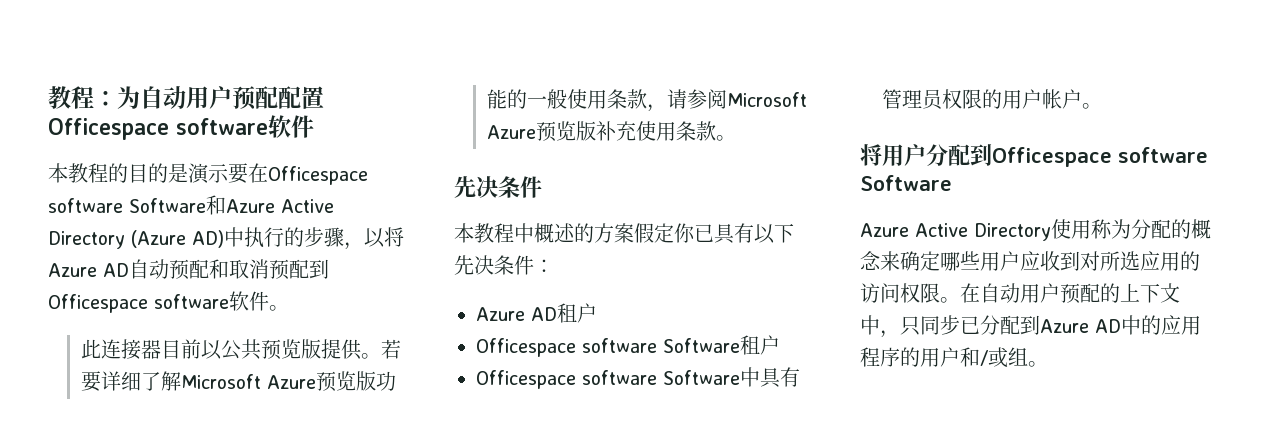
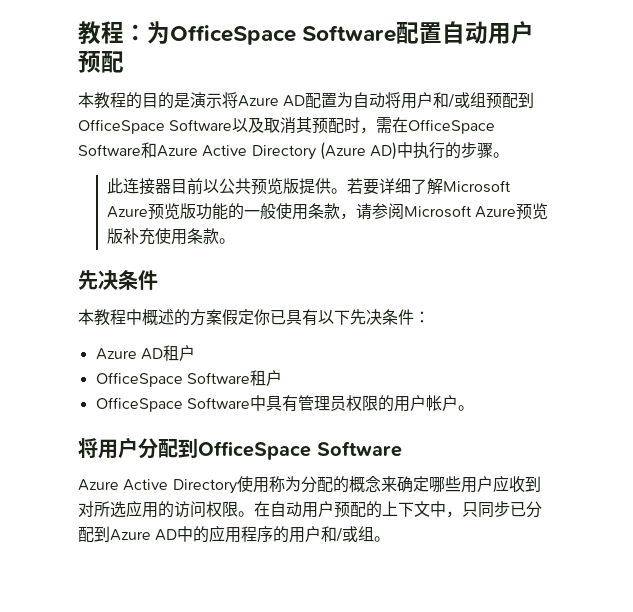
- 教程：为自动用户预配配置Officespace software软件
+ 教程：为OfficeSpace Software配置自动用户预配
- 本教程的目的是演示要在Officespace software Software和Azure Active Directory (Azure AD)中执行的步骤，以将Azure AD自动预配和取消预配到Officespace software软件。
+ 本教程的目的是演示将Azure AD配置为自动将用户和/或组预配到OfficeSpace Software以及取消其预配时，需在OfficeSpace Software和Azure Active Directory (Azure AD)中执行的步骤。
- Officespace software Software租户
+ OfficeSpace Software租户
- Officespace software Software中具有管理员权限的用户帐户。
+ OfficeSpace Software中具有管理员权限的用户帐户。
- 将用户分配到Officespace software Software
+ 将用户分配到OfficeSpace Software

